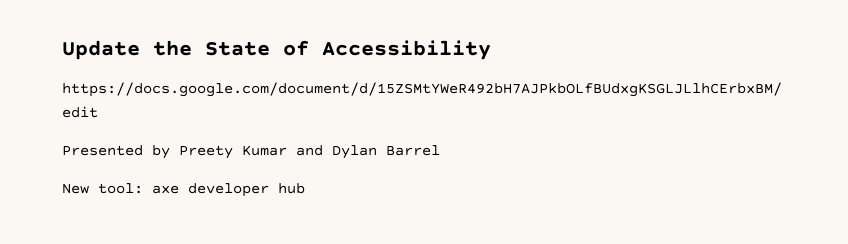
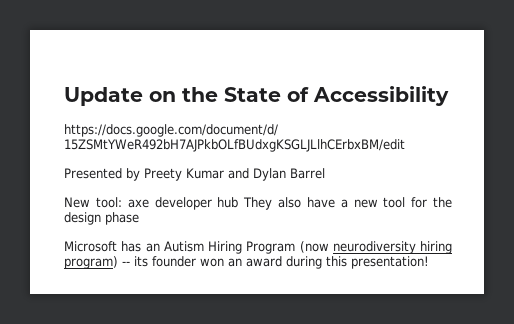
- Update the State of Accessibility
+ Update on the State of Accessibility
- New tool: axe developer hub
+ New tool: axe developer hub They also have a new tool for the design phase
+ Microsoft has an Autism Hiring Program (now neurodiversity hiring program) -- its founder won an award during this presentation!

